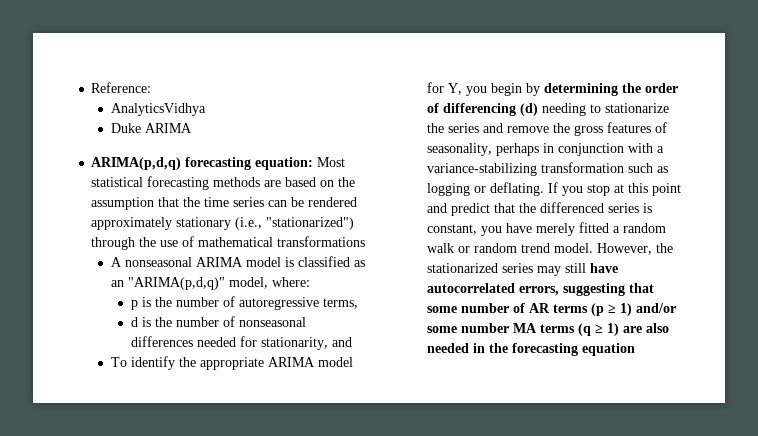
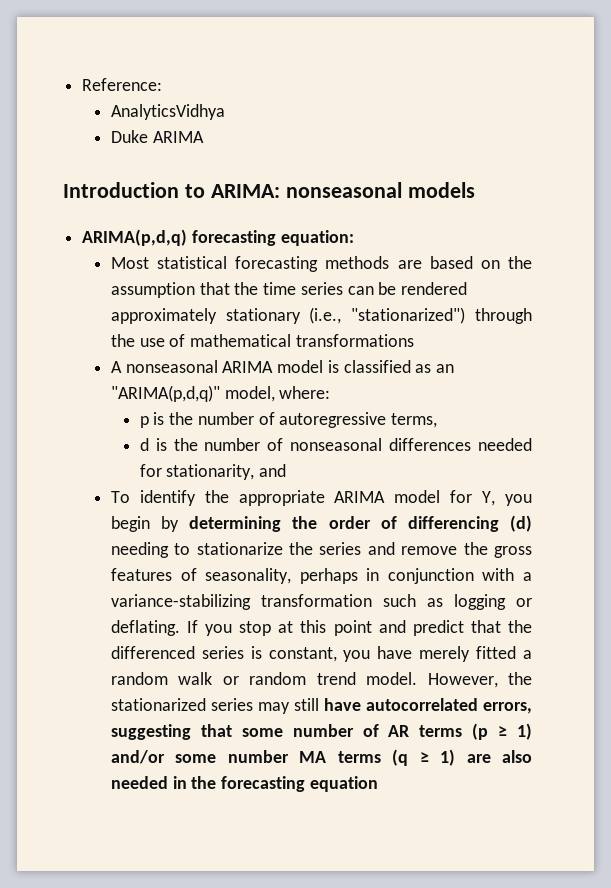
+ Introduction to ARIMA: nonseasonal models
- ARIMA(p,d,q) forecasting equation: Most statistical forecasting methods are based on the assumption that the time series can be rendered approximately stationary (i.e., "stationarized") through the use of mathematical transformations
+ ARIMA(p,d,q) forecasting equation:
+ Most statistical forecasting methods are based on the assumption that the time series can be rendered approximately stationary (i.e., "stationarized") through the use of mathematical transformations

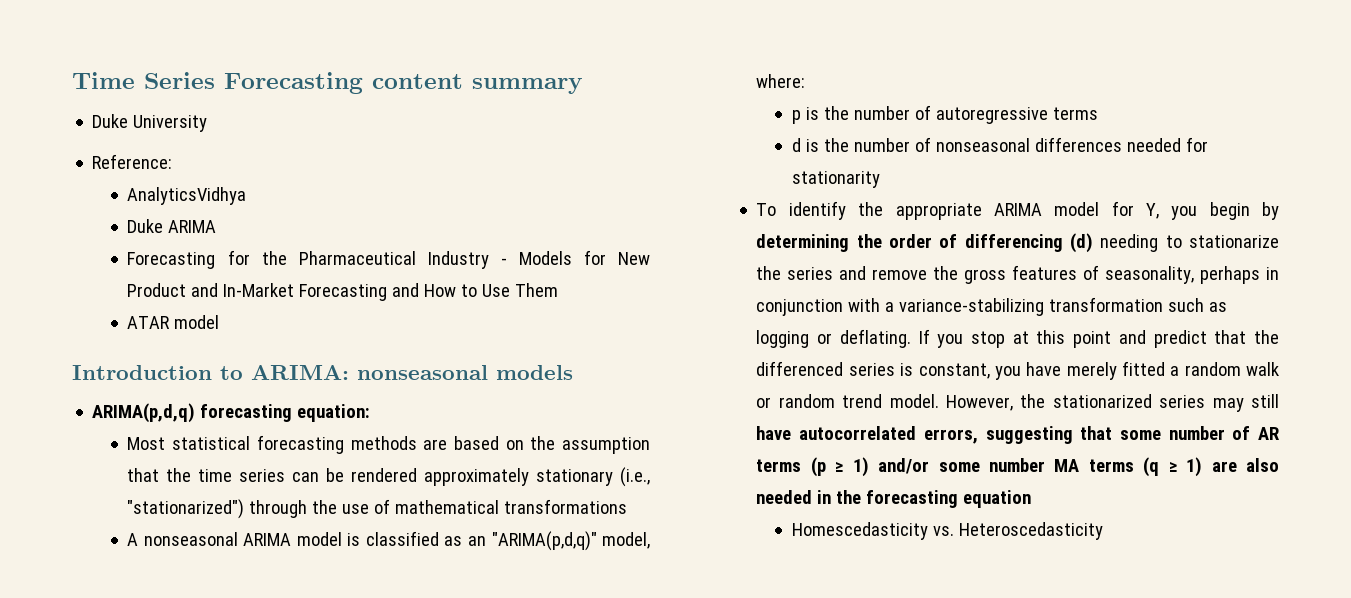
+ Time Series Forecasting content summary
+ Duke University
  Reference:
  AnalyticsVidhya
  Duke ARIMA
+ Forecasting for the Pharmaceutical Industry - Models for New Product and In-Market Forecasting and How to Use Them
+ ATAR model
- p is the number of autoregressive terms,
+ p is the number of autoregressive terms
- d is the number of nonseasonal differences needed for stationarity, and
+ d is the number of nonseasonal differences needed for stationarity
+ Homescedasticity vs. Heteroscedasticity

